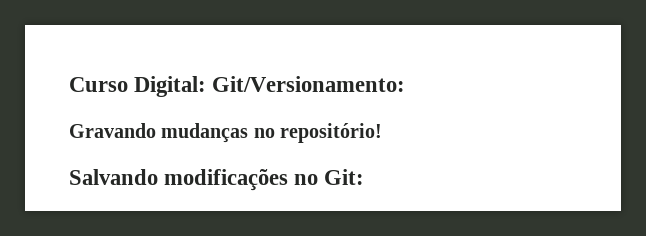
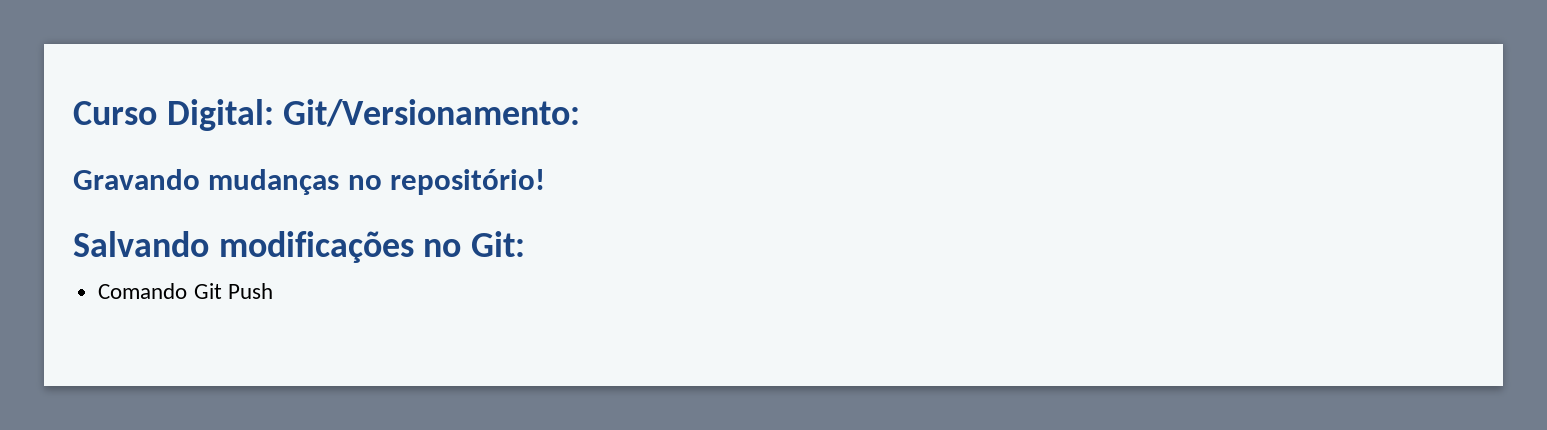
+ Comando Git Push

